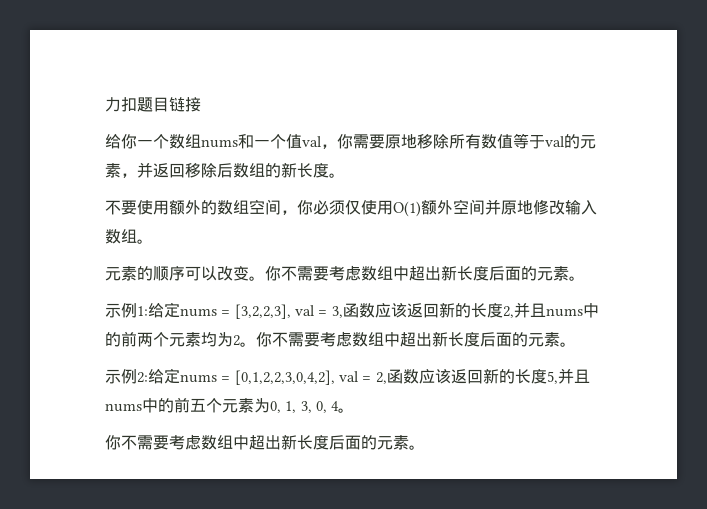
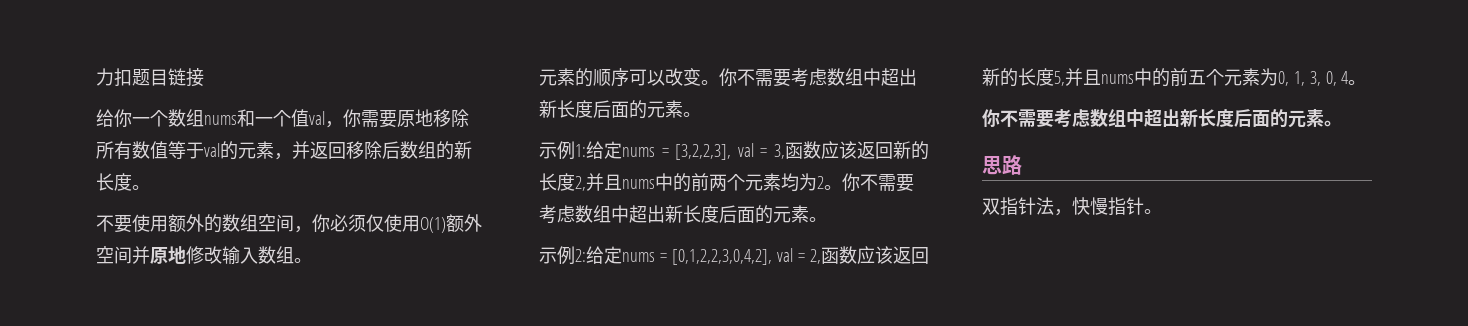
+ 思路
+ 双指针法，快慢指针。

